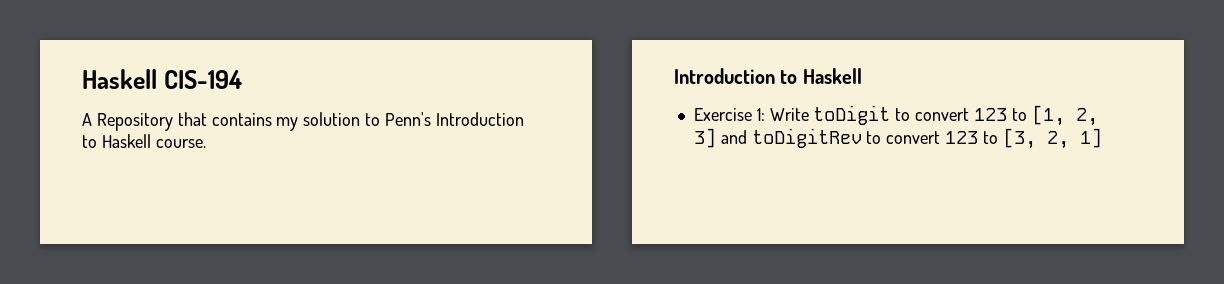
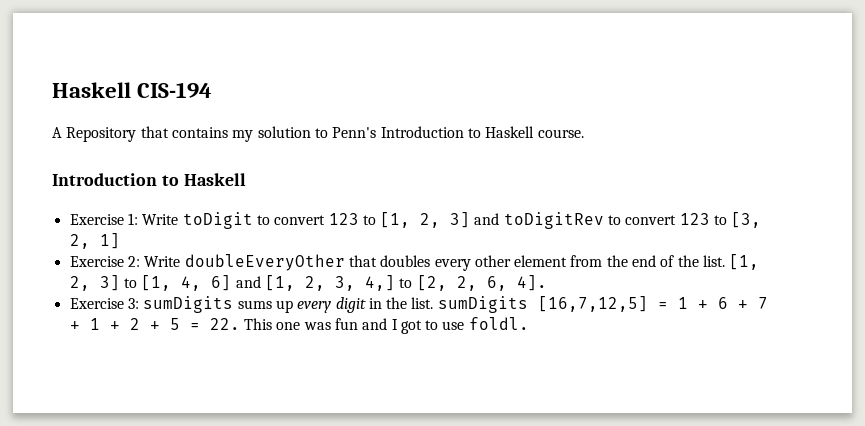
+ Exercise 2: Write doubleEveryOther that doubles every other element from the end of the list. [1, 2, 3] to [1, 4, 6] and [1, 2, 3, 4,] to [2, 2, 6, 4].
+ Exercise 3: sumDigits sums up every digit in the list. sumDigits [16,7,12,5] = 1 + 6 + 7 + 1 + 2 + 5 = 22. This one was fun and I got to use foldl.

